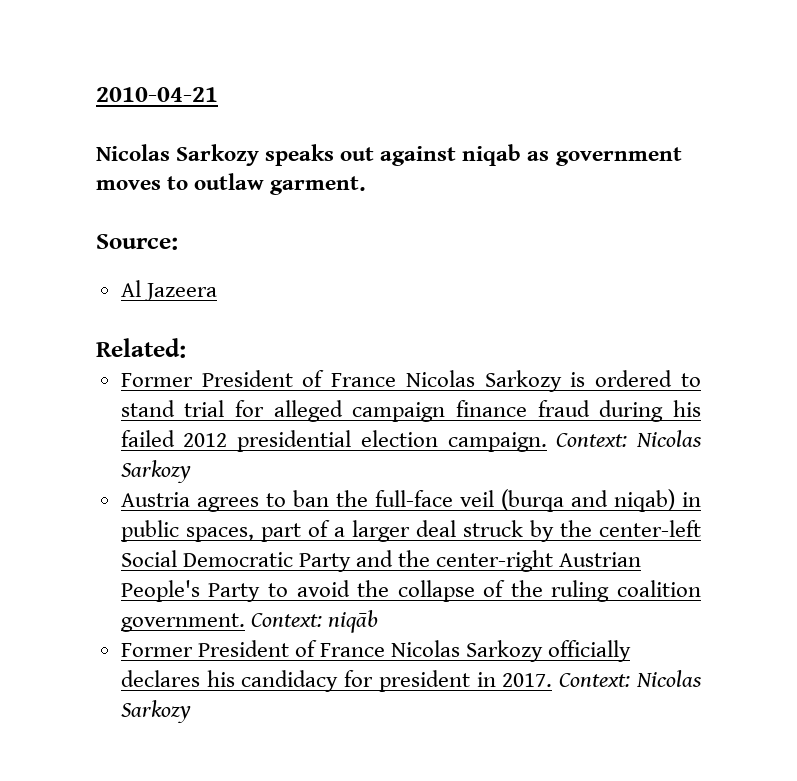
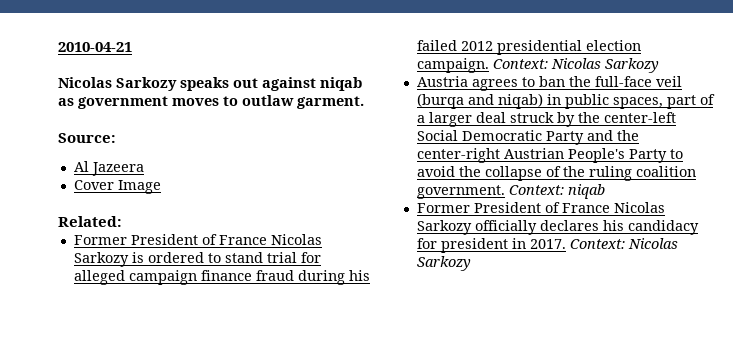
+ Cover Image
- Context: niqāb
+ Context: niqab

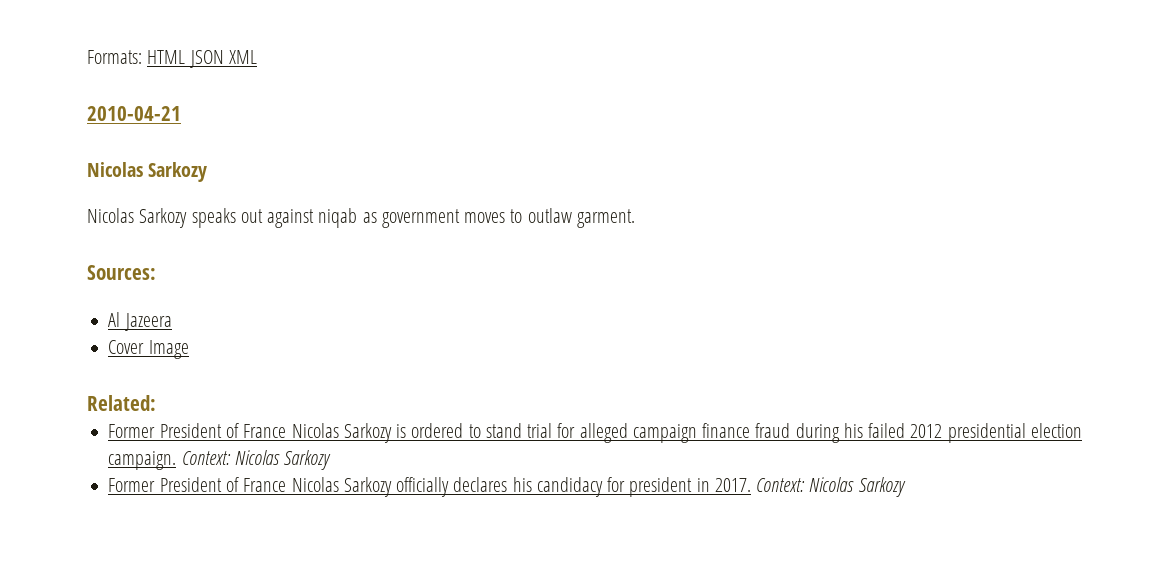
+ Formats: HTML JSON XML
  2010-04-21
+ Nicolas Sarkozy
- Source:
+ Sources:
- Austria agrees to ban the full-face veil (burqa and niqab) in public spaces, part of a larger deal struck by the center-left Social Democratic Party and the center-right Austrian People's Party to avoid the collapse of the ruling coalition government. Context: niqab

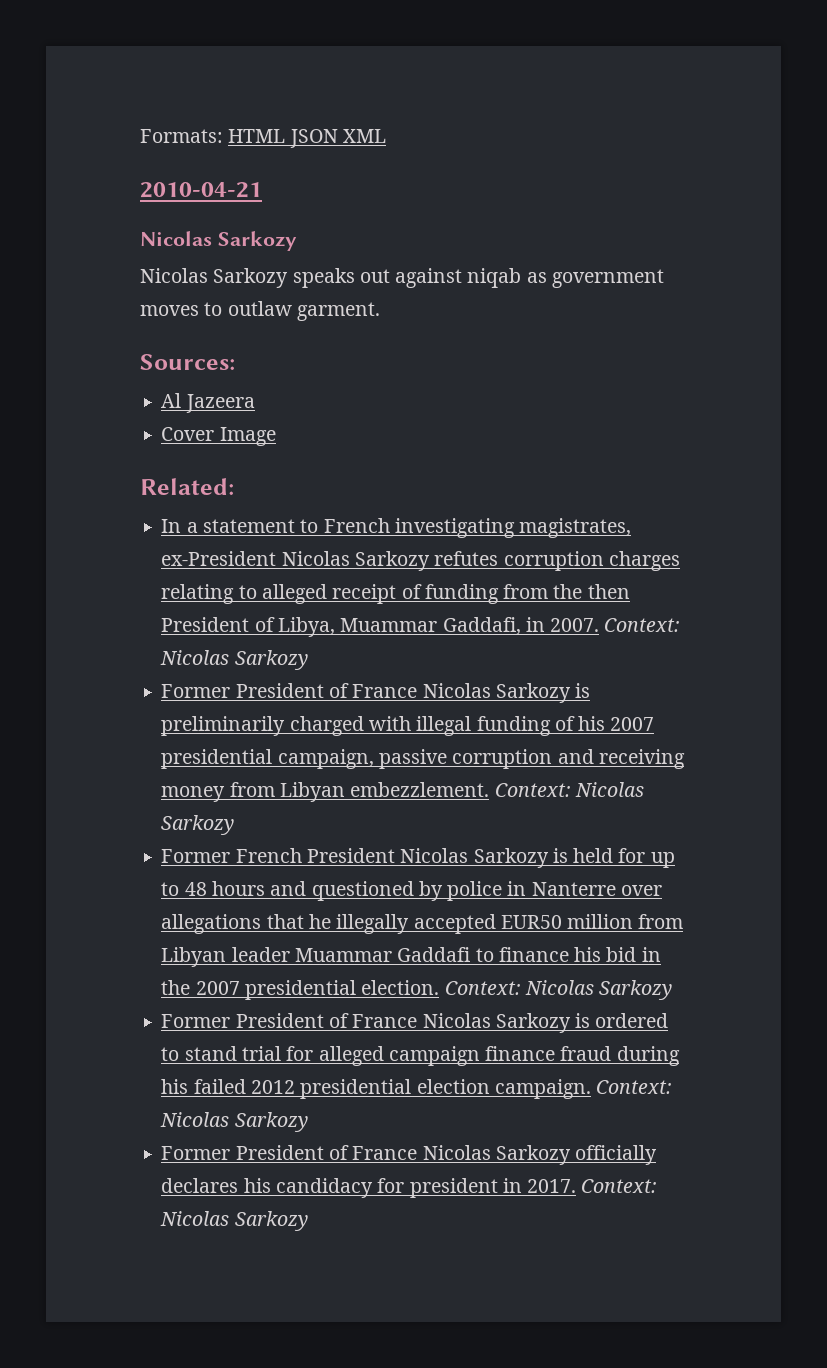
+ In a statement to French investigating magistrates, ex-President Nicolas Sarkozy refutes corruption charges relating to alleged receipt of funding from the then President of Libya, Muammar Gaddafi, in 2007. Context: Nicolas Sarkozy
+ Former President of France Nicolas Sarkozy is preliminarily charged with illegal funding of his 2007 presidential campaign, passive corruption and receiving money from Libyan embezzlement. Context: Nicolas Sarkozy
+ Former French President Nicolas Sarkozy is held for up to 48 hours and questioned by police in Nanterre over allegations that he illegally accepted EUR50 million from Libyan leader Muammar Gaddafi to finance his bid in the 2007 presidential election. Context: Nicolas Sarkozy

